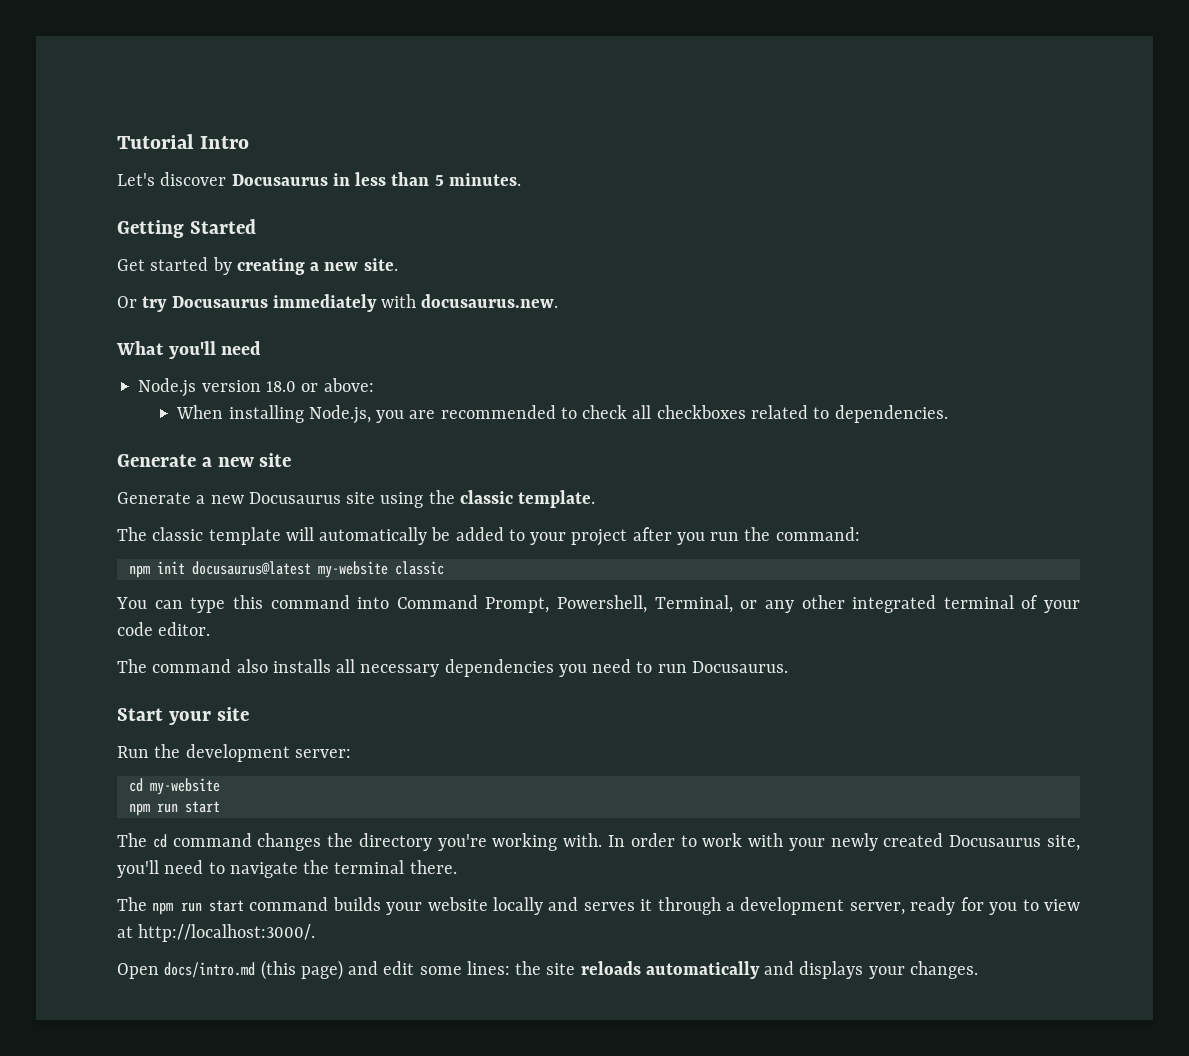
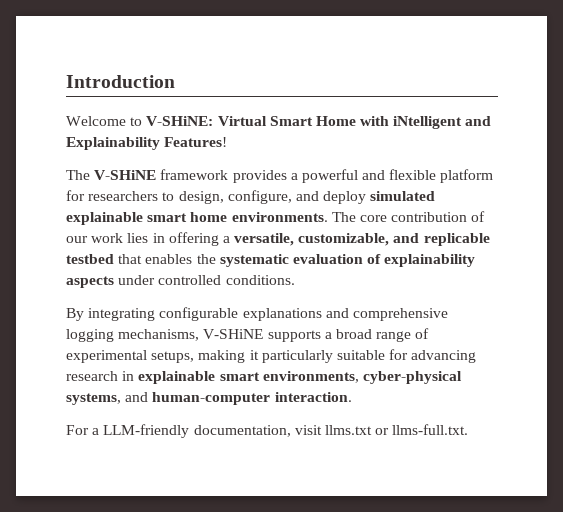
- Tutorial Intro
- Let's discover Docusaurus in less than 5 minutes.
- Getting Started
- Get started by creating a new site.
- Or try Docusaurus immediately with docusaurus.new.
- What you'll need
- Node.js version 18.0 or above:
- When installing Node.js, you are recommended to check all checkboxes related to dependencies.
- Generate a new site
- Generate a new Docusaurus site using the classic template.
- The classic template will automatically be added to your project after you run the command:
- npm init docusaurus@latest my-website classic
- You can type this command into Command Prompt, Powershell, Terminal, or any other integrated terminal of your code editor.
- The command also installs all necessary dependencies you need to run Docusaurus.
- Start your site
- Run the development server:
- cd my-website
- npm run start
- The cd command changes the directory you're working with. In order to work with your newly created Docusaurus site, you'll need to navigate the terminal there.
- The npm run start command builds your website locally and serves it through a development server, ready for you to view at http://localhost:3000/.
- Open docs/intro.md (this page) and edit some lines: the site reloads automatically and displays your changes.
+ Introduction
+ Welcome to V-SHiNE: Virtual Smart Home with iNtelligent and Explainability Features!
+ The V-SHiNE framework provides a powerful and flexible platform for researchers to design, configure, and deploy simulated explainable smart home environments. The core contribution of our work lies in offering a versatile, customizable, and replicable testbed that enables the systematic evaluation of explainability aspects under controlled conditions.
+ By integrating configurable explanations and comprehensive logging mechanisms, V-SHiNE supports a broad range of experimental setups, making it particularly suitable for advancing research in explainable smart environments, cyber-physical systems, and human-computer interaction.
+ For a LLM-friendly documentation, visit llms.txt or llms-full.txt.

